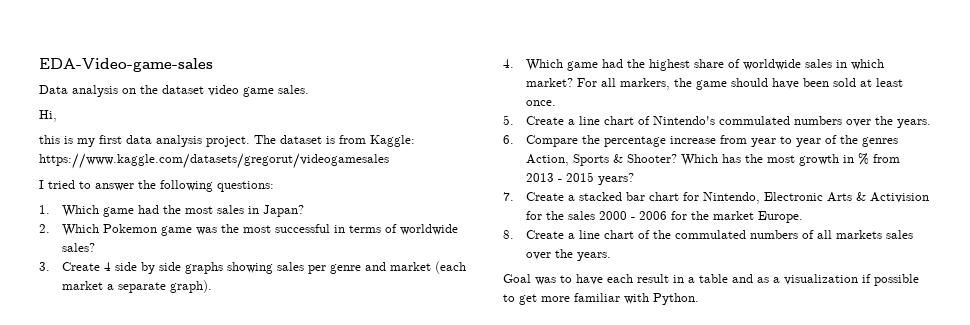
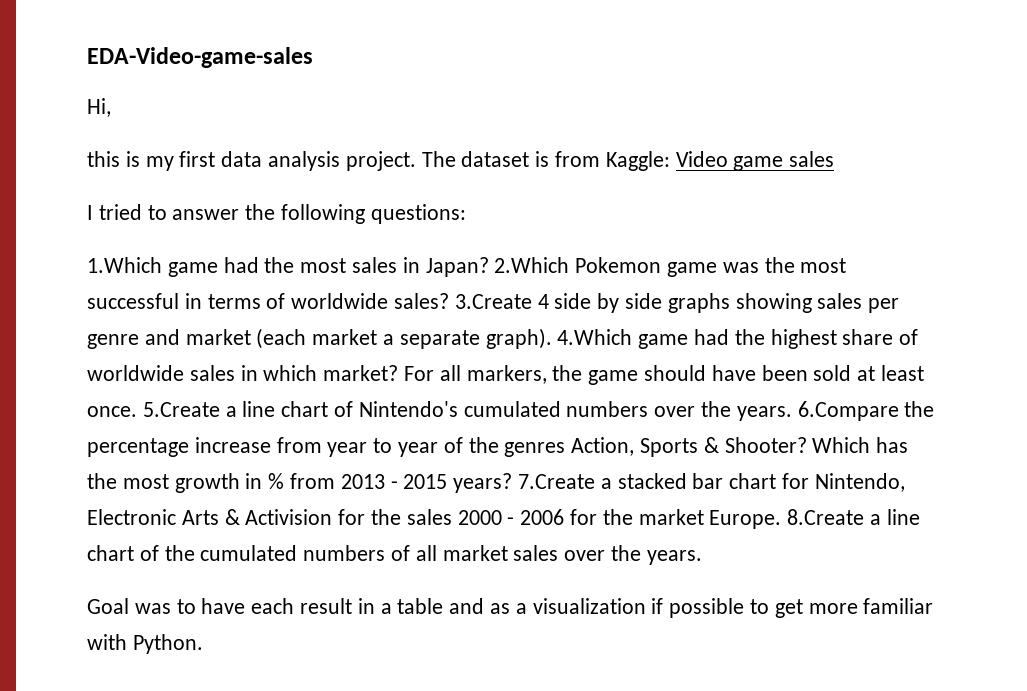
- Data analysis on the dataset video game sales.
- The dataset is from Kaggle: https://www.kaggle.com/datasets/gregorut/videogamesales
+ The dataset is from Kaggle: Video game sales
- 1. Which game had the most sales in Japan?
- 2. Which Pokemon game was the most successful in terms of worldwide sales?
- 3. Create 4 side by side graphs showing sales per genre and market (each market a separate graph).
- 4. Which game had the highest share of worldwide sales in which market?
+ 1.Which game had the most sales in Japan? 2.Which Pokemon game was the most successful in terms of worldwide sales? 3.Create 4 side by side graphs showing sales per genre and market (each market a separate graph). 4.Which game had the highest share of worldwide sales in which market?
- For all markers, the game should have been sold at least once.
- 5. Create a line chart of Nintendo's commulated numbers over the years.
- 6. Compare the percentage increase from year to year of the genres Action, Sports & Shooter?
+ For all markers, the game should have been sold at least once. 5.Create a line chart of Nintendo's cumulated numbers over the years. 6.Compare the percentage increase from year to year of the genres Action, Sports & Shooter?
- Which has the most growth in % from 2013 - 2015 years?
- 7. Create a stacked bar chart for Nintendo, Electronic Arts & Activision for the sales 2000 - 2006 for the market Europe.
- 8. Create a line chart of the commulated numbers of all markets sales over the years.
+ Which has the most growth in % from 2013 - 2015 years? 7.Create a stacked bar chart for Nintendo, Electronic Arts & Activision for the sales 2000 - 2006 for the market Europe. 8.Create a line chart of the cumulated numbers of all market sales over the years.

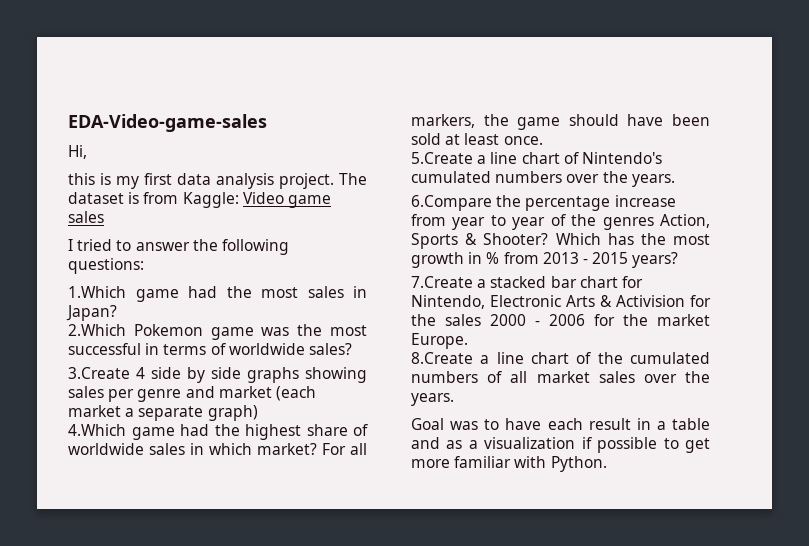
- 1.Which game had the most sales in Japan? 2.Which Pokemon game was the most successful in terms of worldwide sales? 3.Create 4 side by side graphs showing sales per genre and market (each market a separate graph). 4.Which game had the highest share of worldwide sales in which market?
+ 1.Which game had the most sales in Japan?
+ 2.Which Pokemon game was the most successful in terms of worldwide sales?
+ 3.Create 4 side by side graphs showing sales per genre and market (each market a separate graph)
+ 4.Which game had the highest share of worldwide sales in which market?
- For all markers, the game should have been sold at least once. 5.Create a line chart of Nintendo's cumulated numbers over the years. 6.Compare the percentage increase from year to year of the genres Action, Sports & Shooter?
+ For all markers, the game should have been sold at least once.
+ 5.Create a line chart of Nintendo's cumulated numbers over the years.
+ 6.Compare the percentage increase from year to year of the genres Action, Sports & Shooter?
- Which has the most growth in % from 2013 - 2015 years? 7.Create a stacked bar chart for Nintendo, Electronic Arts & Activision for the sales 2000 - 2006 for the market Europe. 8.Create a line chart of the cumulated numbers of all market sales over the years.
+ Which has the most growth in % from 2013 - 2015 years?
+ 7.Create a stacked bar chart for Nintendo, Electronic Arts & Activision for the sales 2000 - 2006 for the market Europe.
+ 8.Create a line chart of the cumulated numbers of all market sales over the years.

